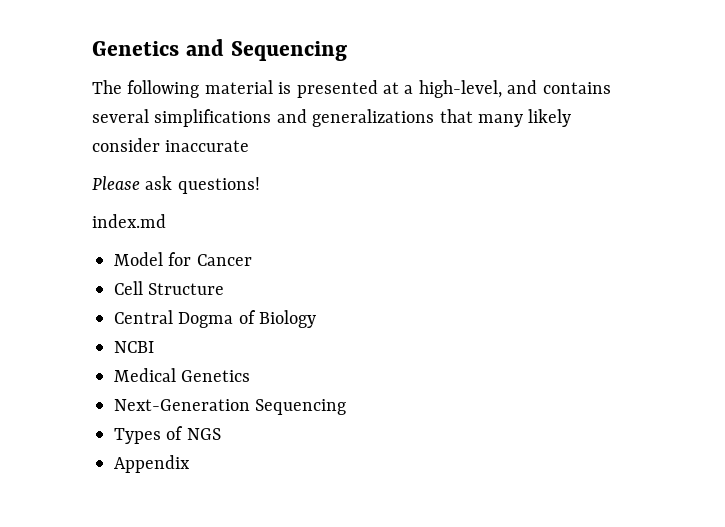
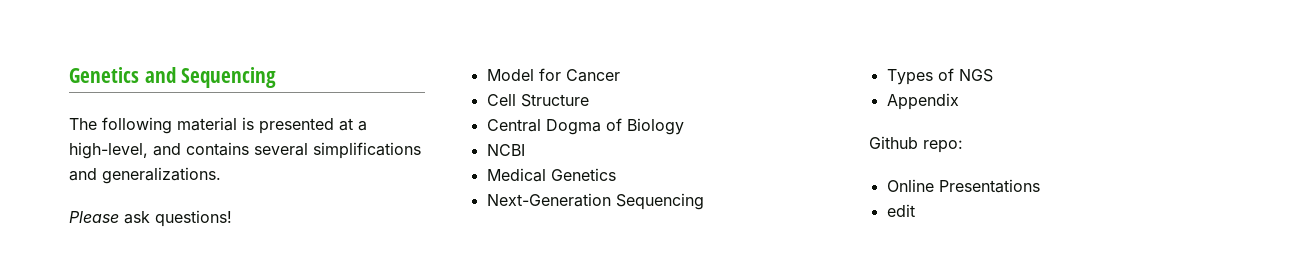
- The following material is presented at a high-level, and contains several simplifications and generalizations that many likely consider inaccurate
+ The following material is presented at a high-level, and contains several simplifications and generalizations.
- index.md
+ Github repo:
+ Online Presentations
+ edit

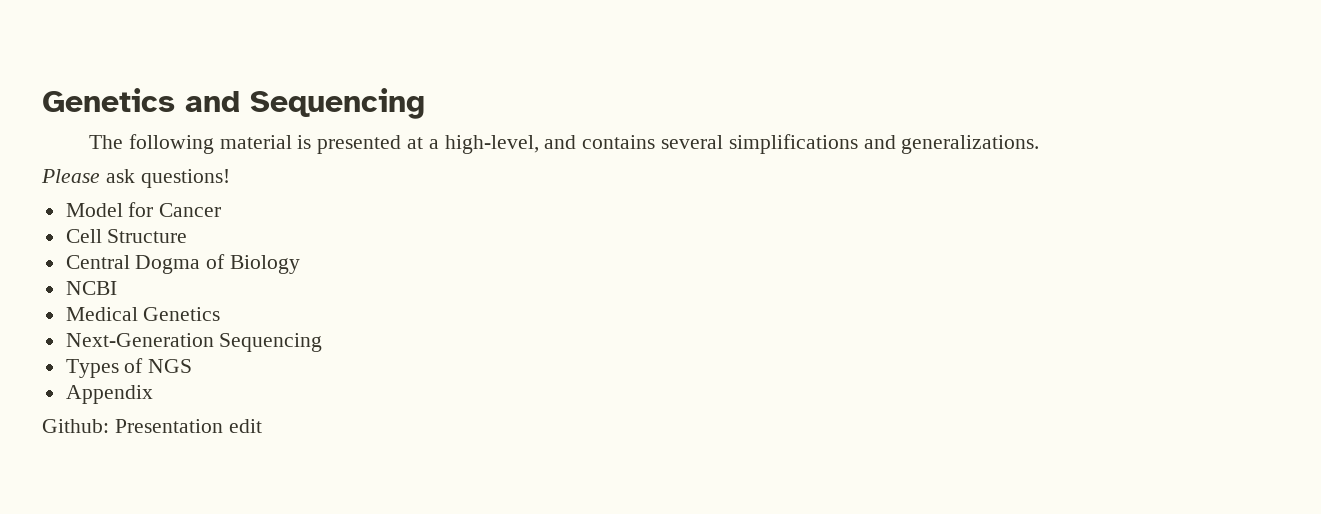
- Github repo:
- Online Presentations
- edit
+ Github: Presentation edit

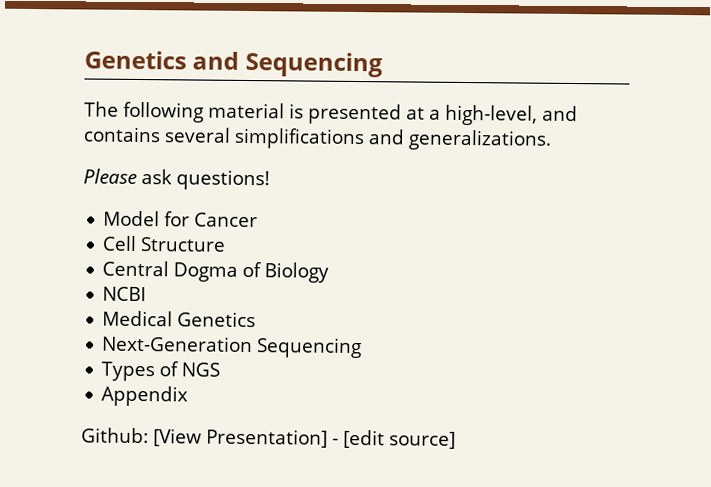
- Github: Presentation edit
+ Github: [View Presentation] - [edit source]

